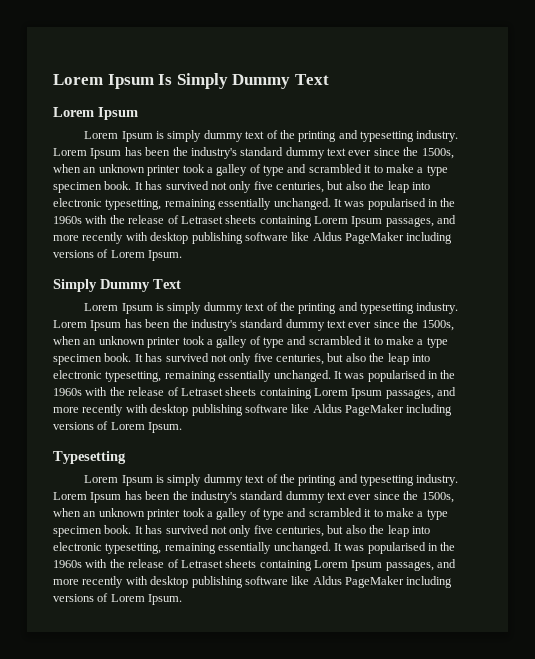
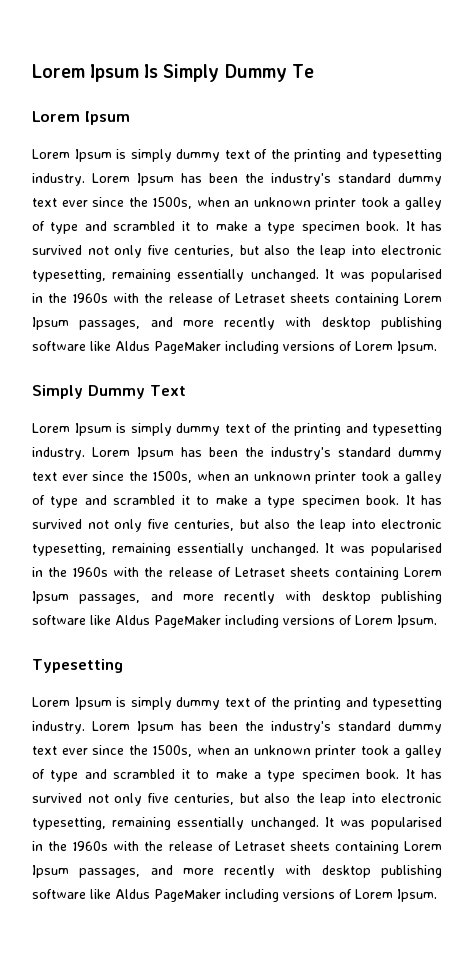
- Lorem Ipsum Is Simply Dummy Text
+ Lorem Ipsum Is Simply Dummy Te

